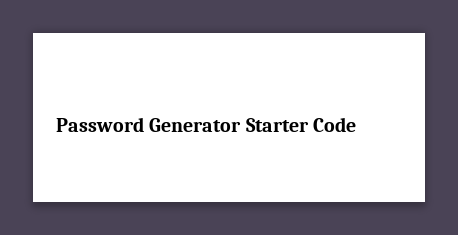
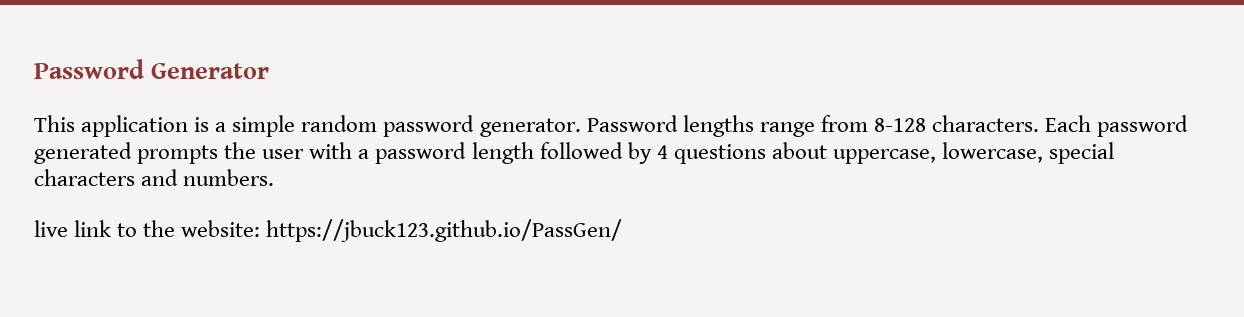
- Password Generator Starter Code
+ Password Generator
+ This application is a simple random password generator. Password lengths range from 8-128 characters. Each password generated prompts the user with a password length followed by 4 questions about uppercase, lowercase, special characters and numbers.
+ live link to the website: https://jbuck123.github.io/PassGen/

